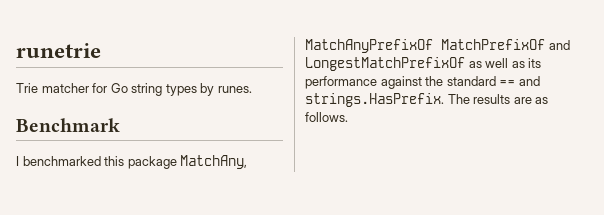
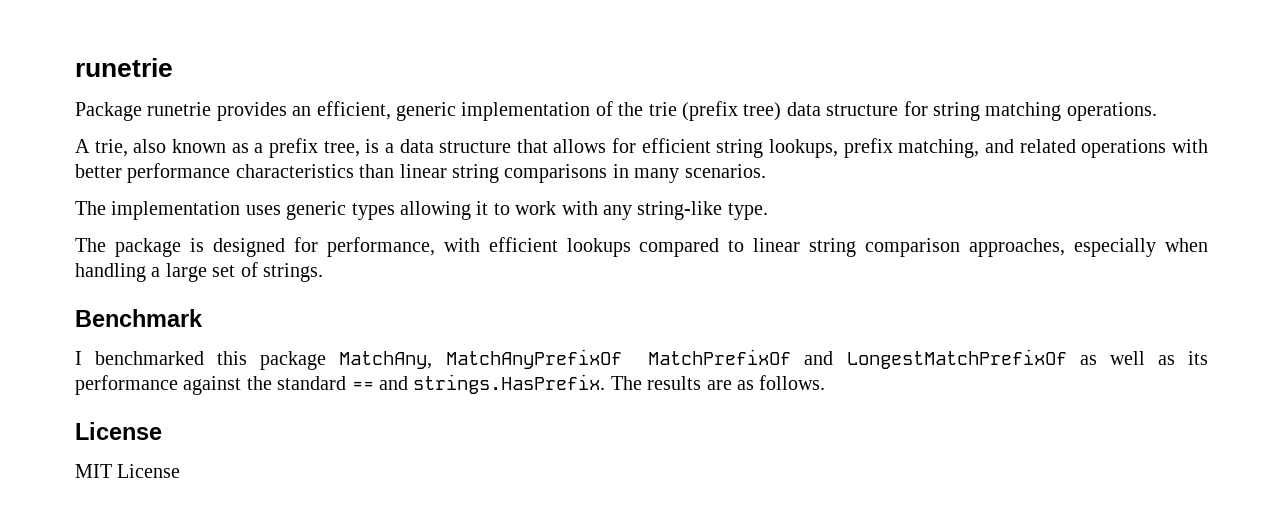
- Trie matcher for Go string types by runes.
+ Package runetrie provides an efficient, generic implementation of the trie (prefix tree) data structure for string matching operations.
+ A trie, also known as a prefix tree, is a data structure that allows for efficient string lookups, prefix matching, and related operations with better performance characteristics than linear string comparisons in many scenarios.
+ The implementation uses generic types allowing it to work with any string-like type.
+ The package is designed for performance, with efficient lookups compared to linear string comparison approaches, especially when handling a large set of strings.
  I benchmarked this package MatchAny, MatchAnyPrefixOf MatchPrefixOf and LongestMatchPrefixOf as well as its performance against the standard == and strings.HasPrefix. The results are as follows.
+ License
+ MIT License

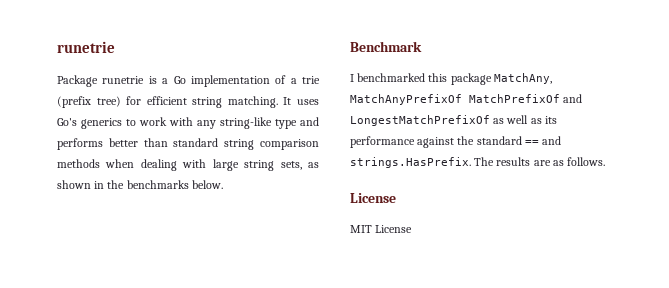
- Package runetrie provides an efficient, generic implementation of the trie (prefix tree) data structure for string matching operations.
- A trie, also known as a prefix tree, is a data structure that allows for efficient string lookups, prefix matching, and related operations with better performance characteristics than linear string comparisons in many scenarios.
- The implementation uses generic types allowing it to work with any string-like type.
- The package is designed for performance, with efficient lookups compared to linear string comparison approaches, especially when handling a large set of strings.
+ Package runetrie is a Go implementation of a trie (prefix tree) for efficient string matching. It uses Go's generics to work with any string-like type and performs better than standard string comparison methods when dealing with large string sets, as shown in the benchmarks below.

